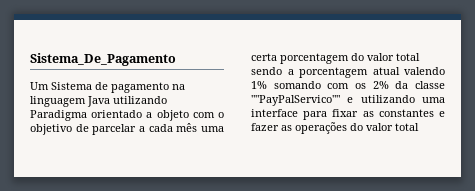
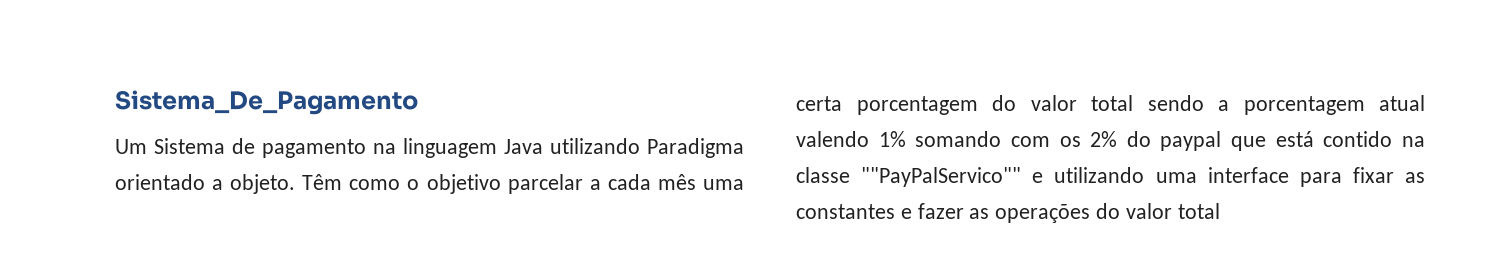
- Um Sistema de pagamento na linguagem Java utilizando Paradigma orientado a objeto com o objetivo de parcelar a cada mês uma certa porcentagem do valor total sendo a porcentagem atual valendo 1% somando com os 2% da classe ""PayPalServico"" e utilizando uma interface para fixar as constantes e fazer as operações do valor total
+ Um Sistema de pagamento na linguagem Java utilizando Paradigma orientado a objeto. Têm como o objetivo parcelar a cada mês uma certa porcentagem do valor total sendo a porcentagem atual valendo 1% somando com os 2% do paypal que está contido na classe ""PayPalServico"" e utilizando uma interface para fixar as constantes e fazer as operações do valor total

